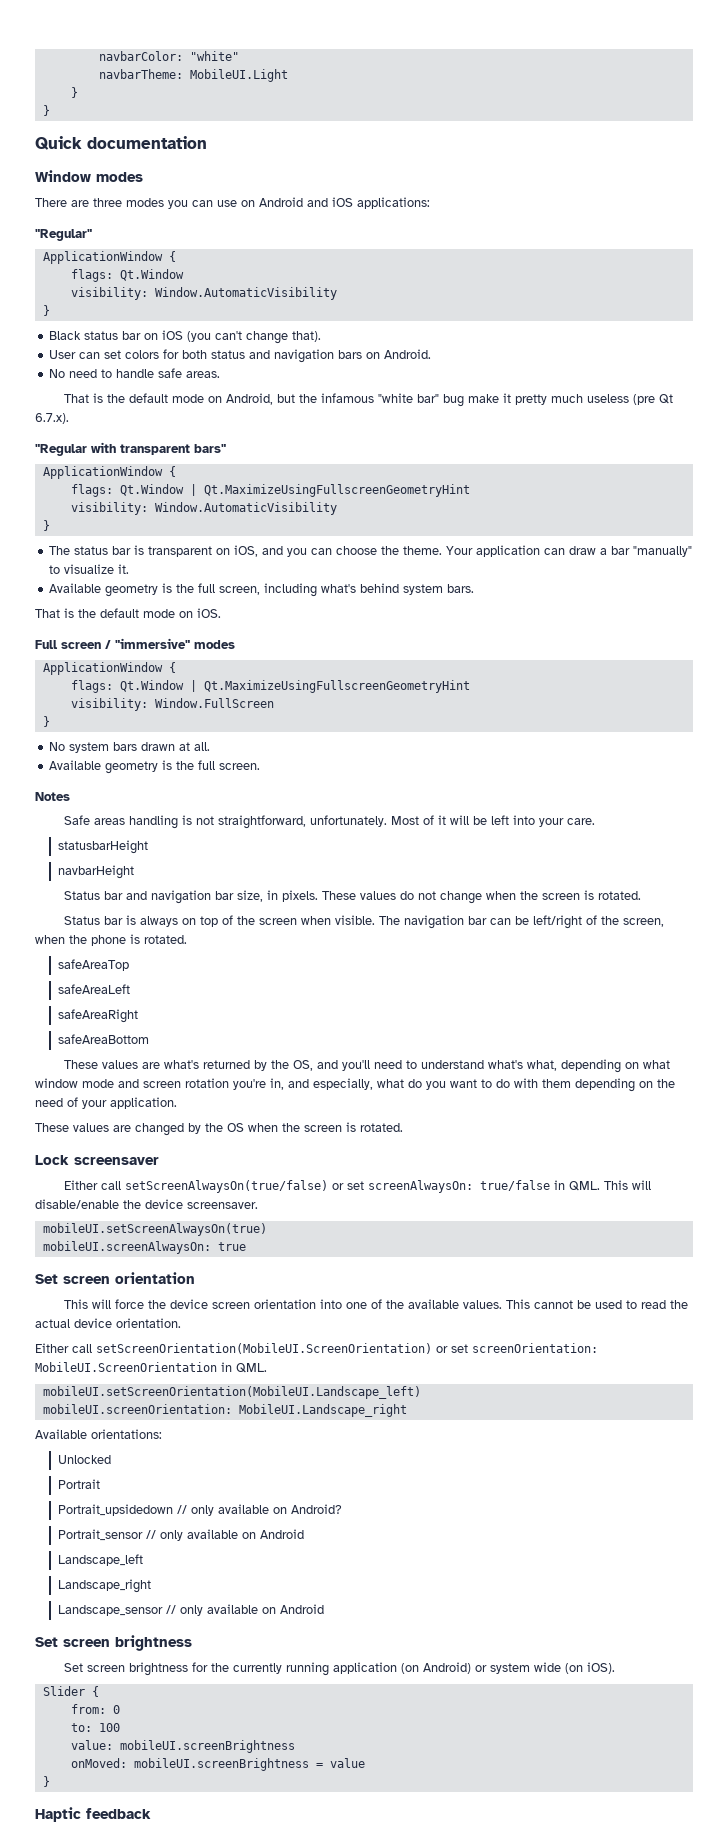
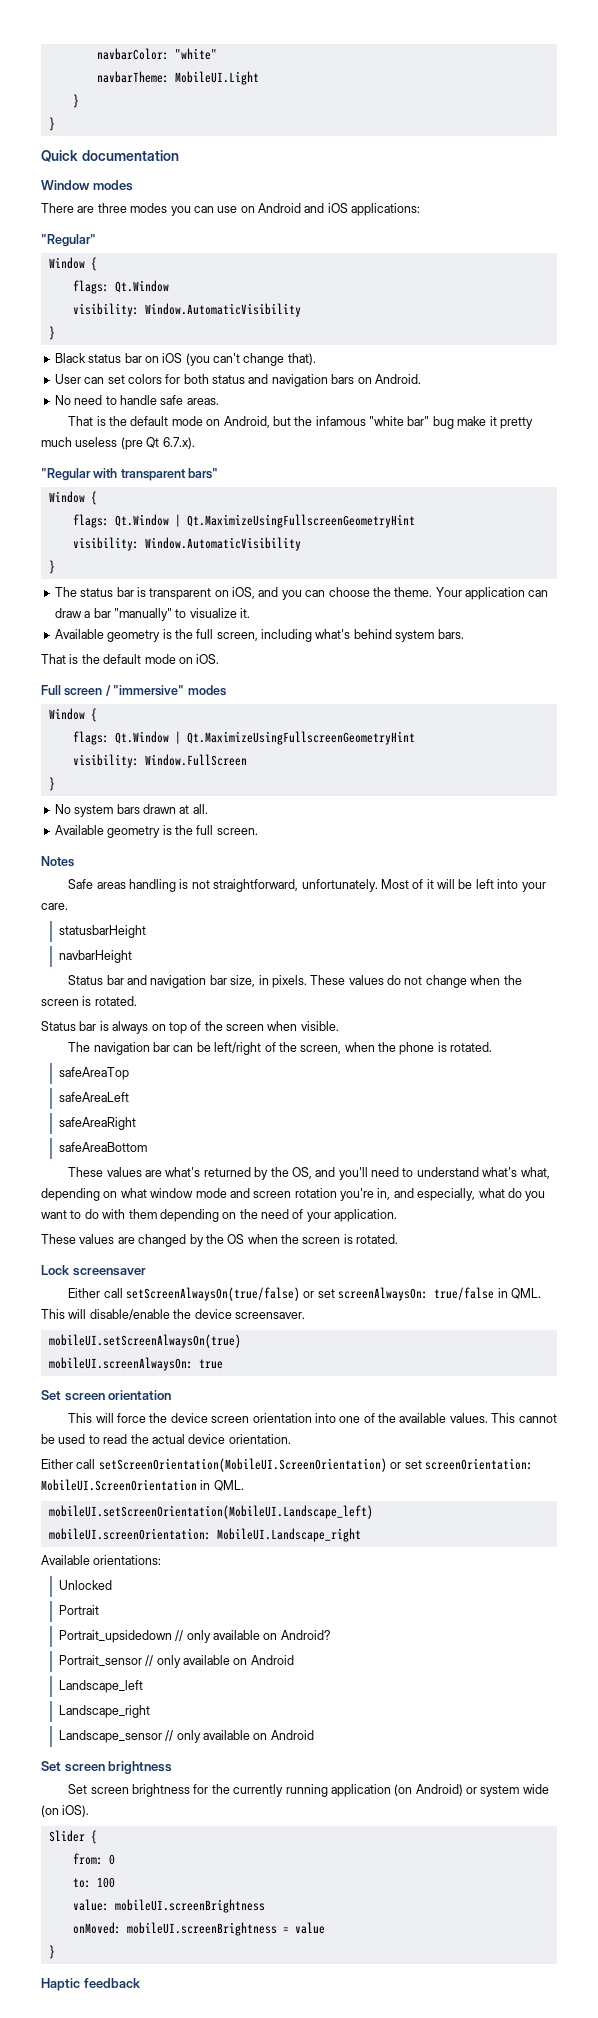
  "Regular"
- ApplicationWindow {
+ Window {
  "Regular with transparent bars"
- ApplicationWindow {
+ Window {
  Full screen / "immersive" modes
- ApplicationWindow {
+ Window {
- Status bar is always on top of the screen when visible. The navigation bar can be left/right of the screen, when the phone is rotated.
+ Status bar is always on top of the screen when visible.
+ The navigation bar can be left/right of the screen, when the phone is rotated.

